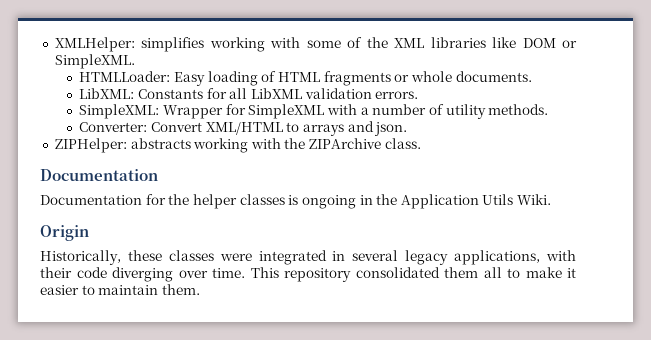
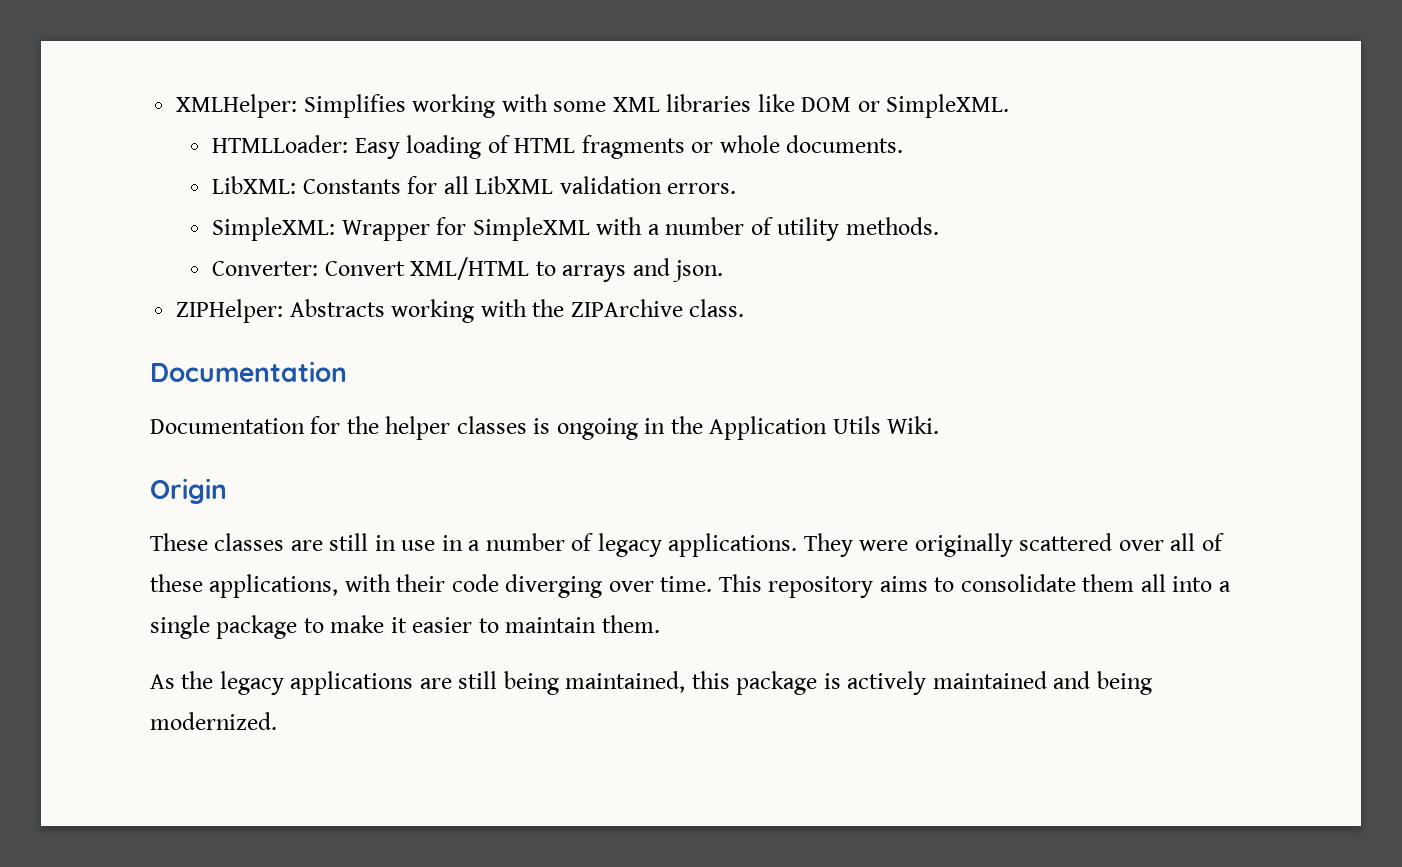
- XMLHelper: simplifies working with some of the XML libraries like DOM or SimpleXML.
+ XMLHelper: Simplifies working with some XML libraries like DOM or SimpleXML.
- ZIPHelper: abstracts working with the ZIPArchive class.
+ ZIPHelper: Abstracts working with the ZIPArchive class.
- Historically, these classes were integrated in several legacy applications, with their code diverging over time.
+ These classes are still in use in a number of legacy applications. They were originally scattered over all of these applications, with their code diverging over time.
- This repository consolidated them all to make it easier to maintain them.
+ This repository aims to consolidate them all into a single package to make it easier to maintain them.
+ As the legacy applications are still being maintained, this package is actively maintained and being modernized.

